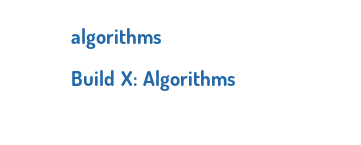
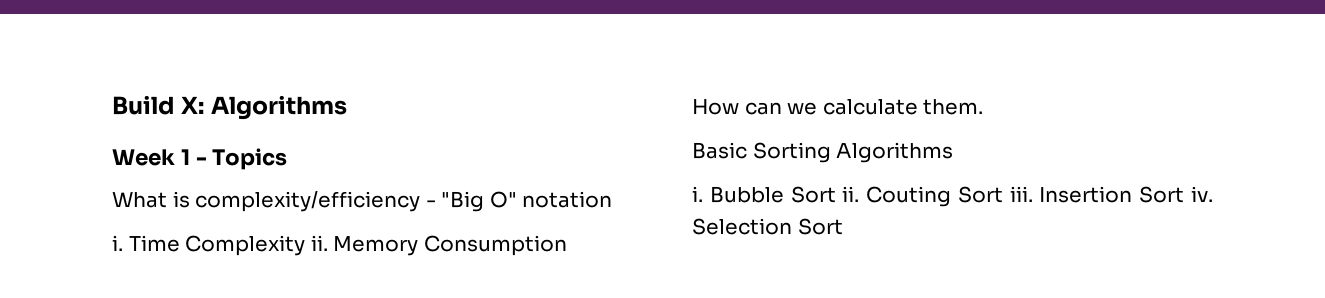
- algorithms
+ Week 1 - Topics
+ What is complexity/efficiency - "Big O" notation
+ i. Time Complexity ii. Memory Consumption
+ How can we calculate them.
+ Basic Sorting Algorithms
+ i. Bubble Sort ii. Couting Sort iii. Insertion Sort iv. Selection Sort

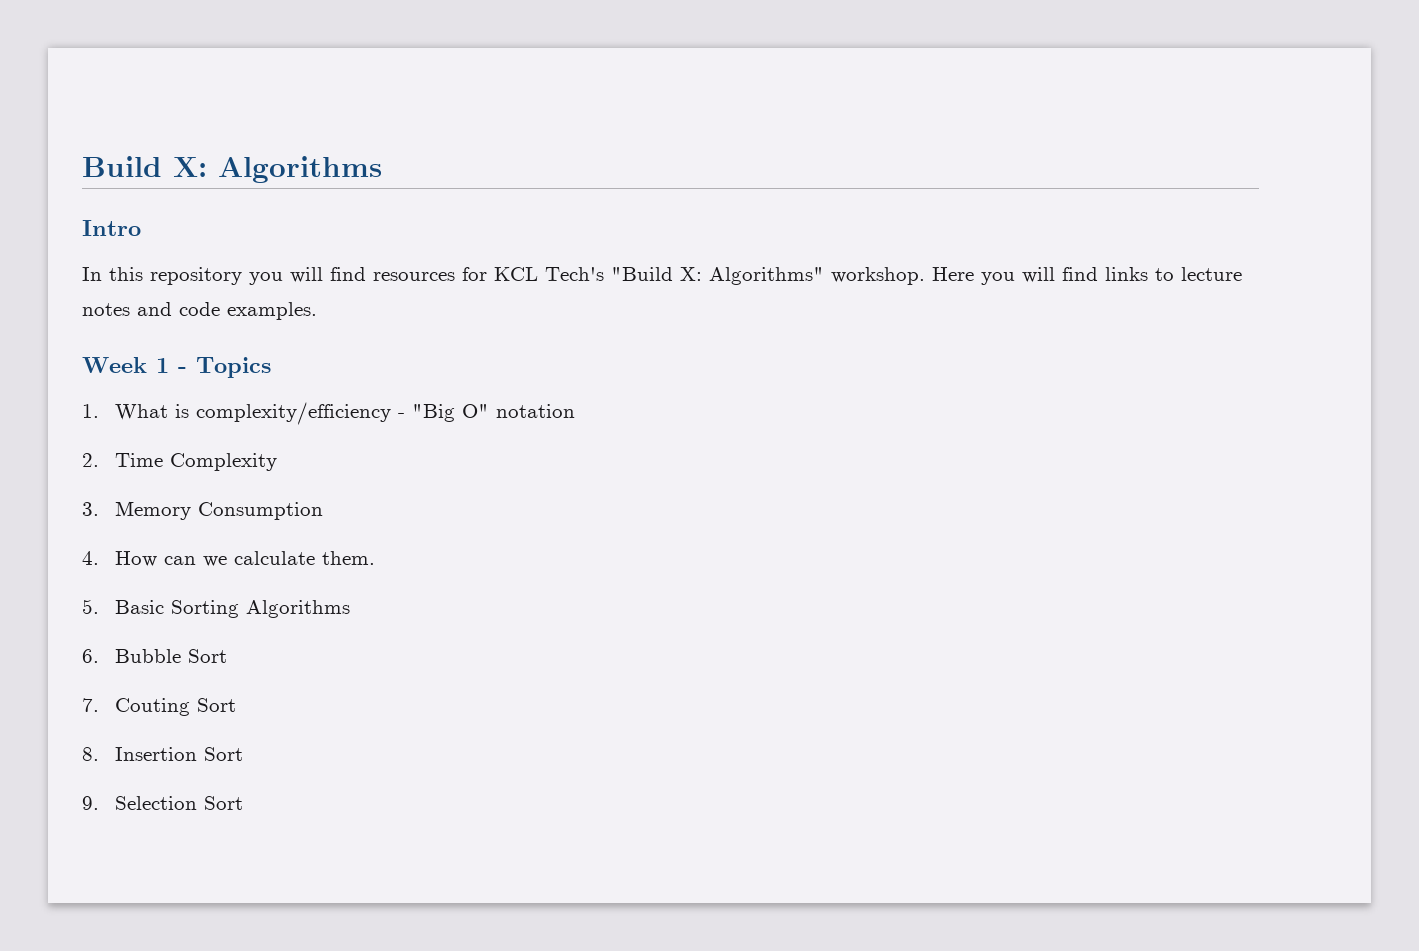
+ Intro
+ In this repository you will find resources for KCL Tech's "Build X: Algorithms" workshop. Here you will find links to lecture notes and code examples.
- What is complexity/efficiency - "Big O" notation
+ 1. What is complexity/efficiency - "Big O" notation
- i. Time Complexity ii. Memory Consumption
+ 2. Time Complexity
+ 3. Memory Consumption
- How can we calculate them.
+ 4. How can we calculate them.
- Basic Sorting Algorithms
+ 5. Basic Sorting Algorithms
- i. Bubble Sort ii. Couting Sort iii. Insertion Sort iv. Selection Sort
+ 6. Bubble Sort
+ 7. Couting Sort
+ 8. Insertion Sort
+ 9. Selection Sort

